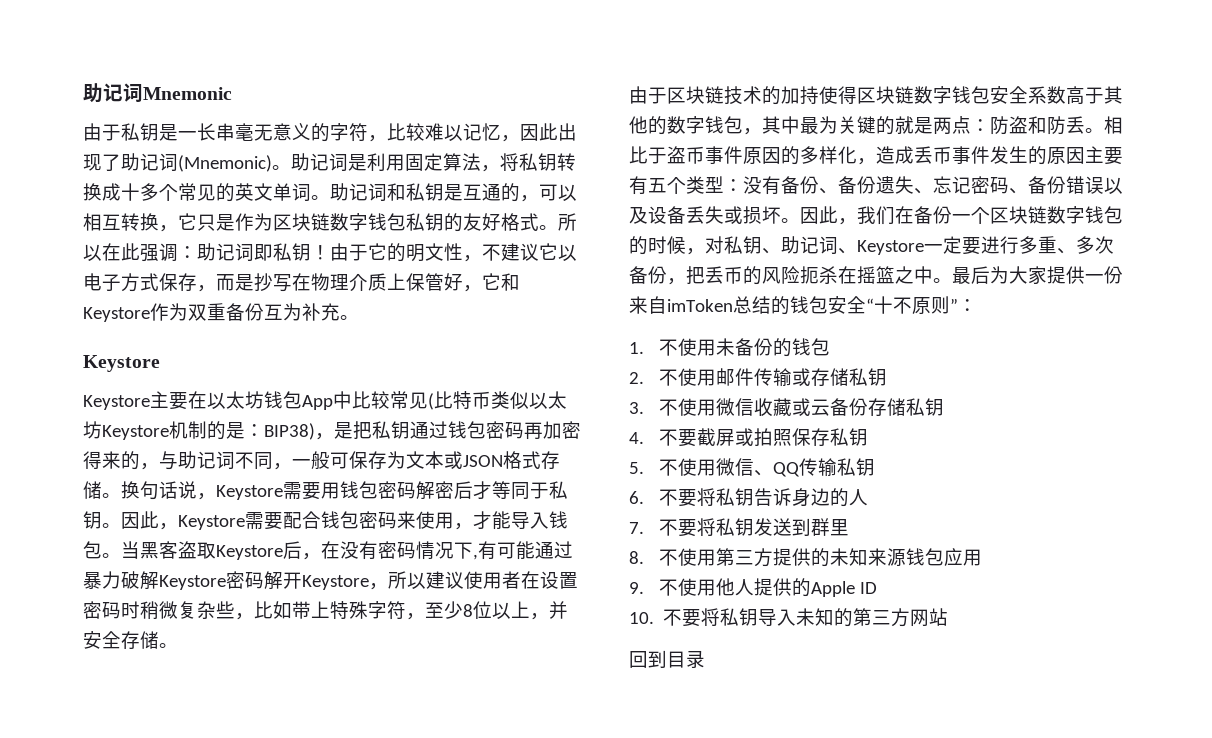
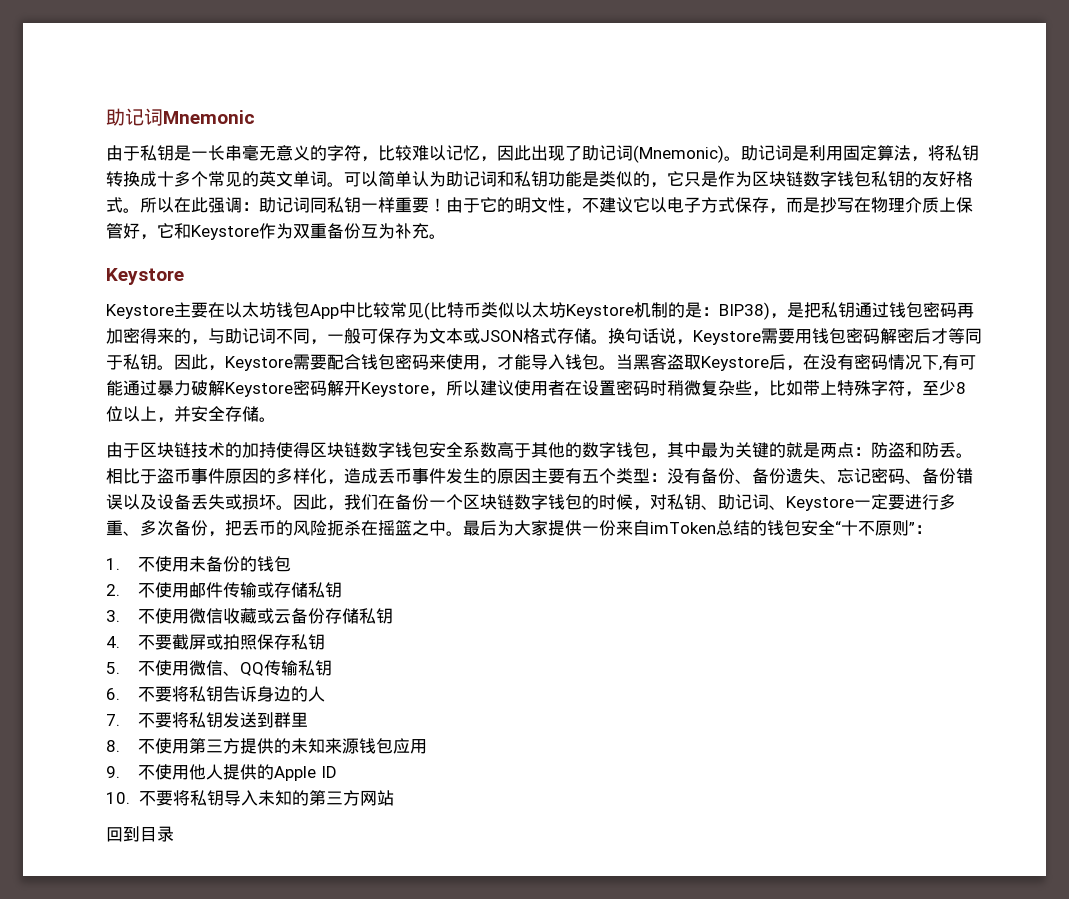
- 助记词和私钥是互通的，可以相互转换，它只是作为区块链数字钱包私钥的友好格式。
+ 可以简单认为助记词和私钥功能是类似的，它只是作为区块链数字钱包私钥的友好格式。
- 所以在此强调：助记词即私钥！
+ 所以在此强调：助记词同私钥一样重要！

